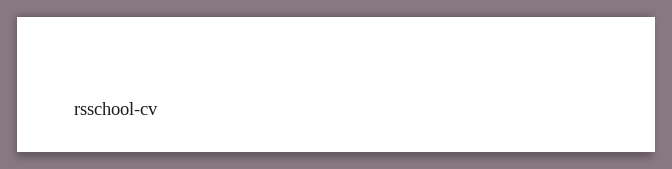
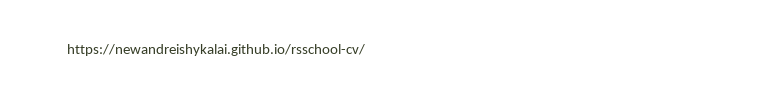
- rsschool-cv
+ https://newandreishykalai.github.io/rsschool-cv/

